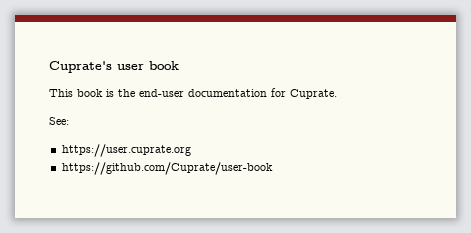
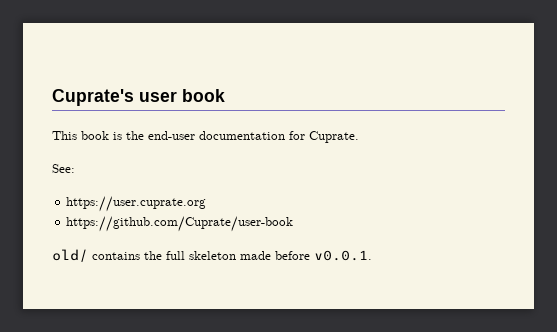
+ old/ contains the full skeleton made before v0.0.1.

